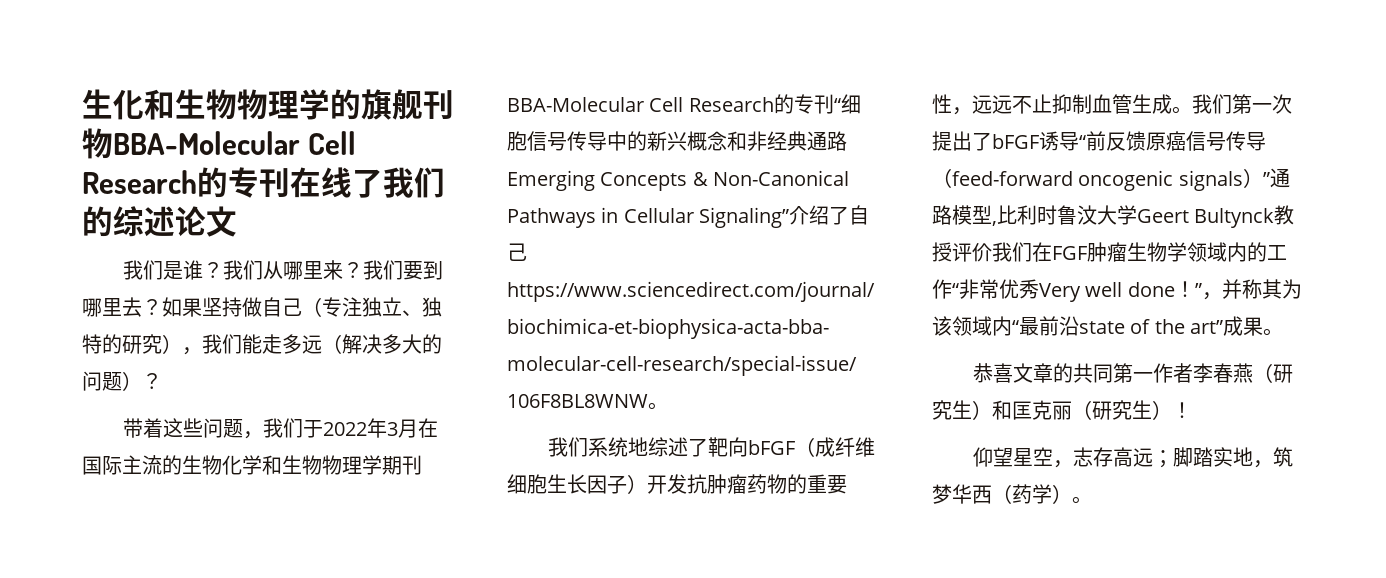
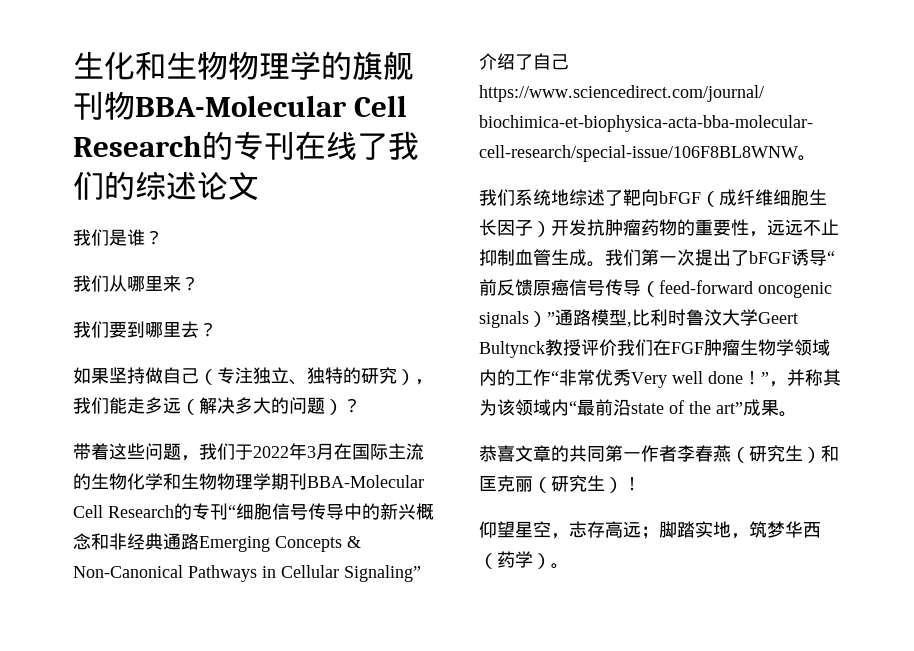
- 我们是谁？我们从哪里来？我们要到哪里去？如果坚持做自己（专注独立、独特的研究），我们能走多远（解决多大的问题）？
+ 我们是谁？
+ 我们从哪里来？
+ 我们要到哪里去？
+ 如果坚持做自己（专注独立、独特的研究），我们能走多远（解决多大的问题）？

